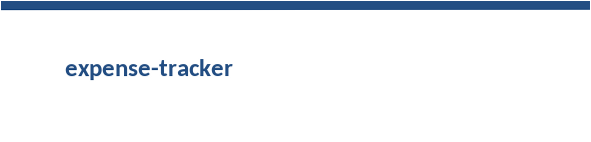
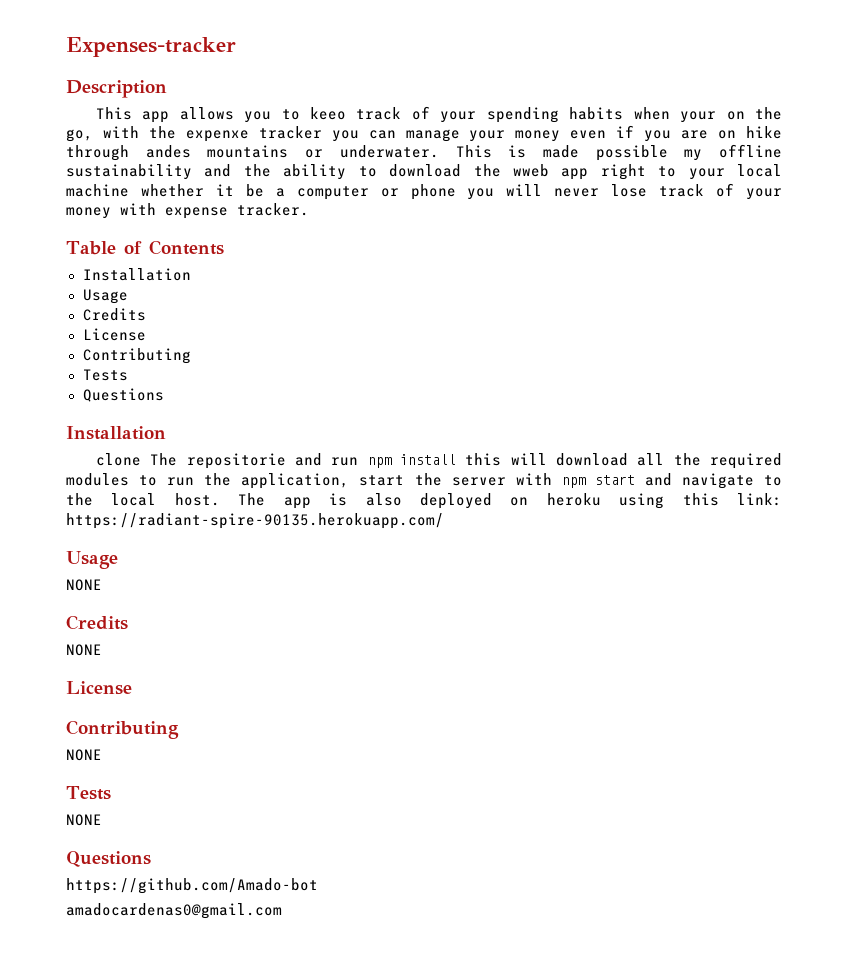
- expense-tracker
+ Expenses-tracker
+ Description
+ This app allows you to keeo track of your spending habits when your on the go, with the expenxe tracker you can manage your money even if you are on hike through andes mountains or underwater. This is made possible my offline sustainability and the ability to download the wweb app right to your local machine whether it be a computer or phone you will never lose track of your money with expense tracker.
+ Table of Contents
+ Installation
+ Usage
+ Credits
+ License
+ Contributing
+ Tests
+ Questions
+ Installation
+ clone The repositorie and run npm install this will download all the required modules to run the application, start the server with npm start and navigate to the local host. The app is also deployed on heroku using this link: https://radiant-spire-90135.herokuapp.com/
+ Usage
+ NONE
+ Credits
+ NONE
+ License
+ Contributing
+ NONE
+ Tests
+ NONE
+ Questions
+ https://github.com/Amado-bot
+ amadocardenas0@gmail.com

